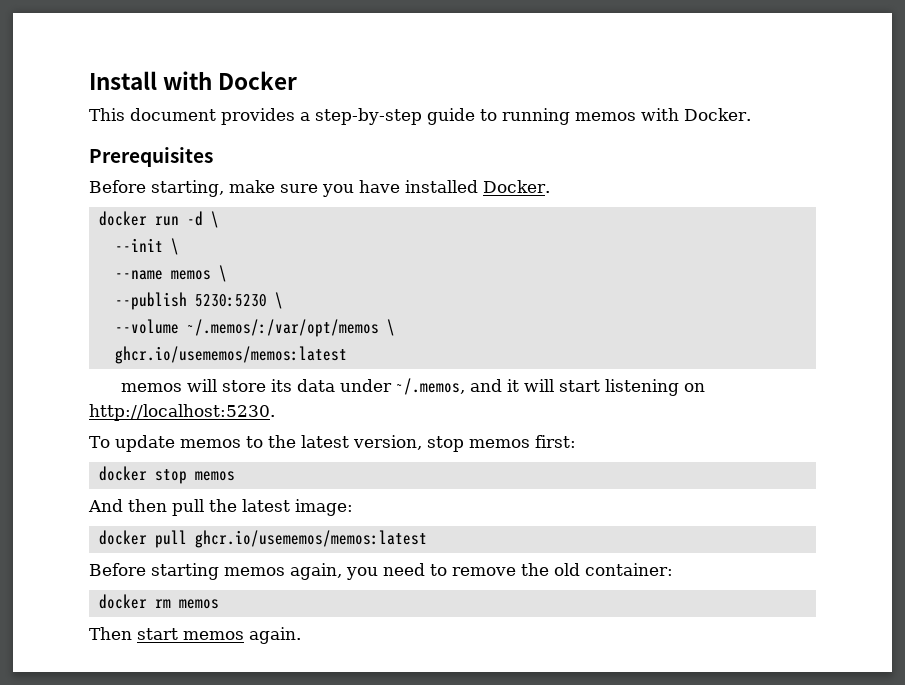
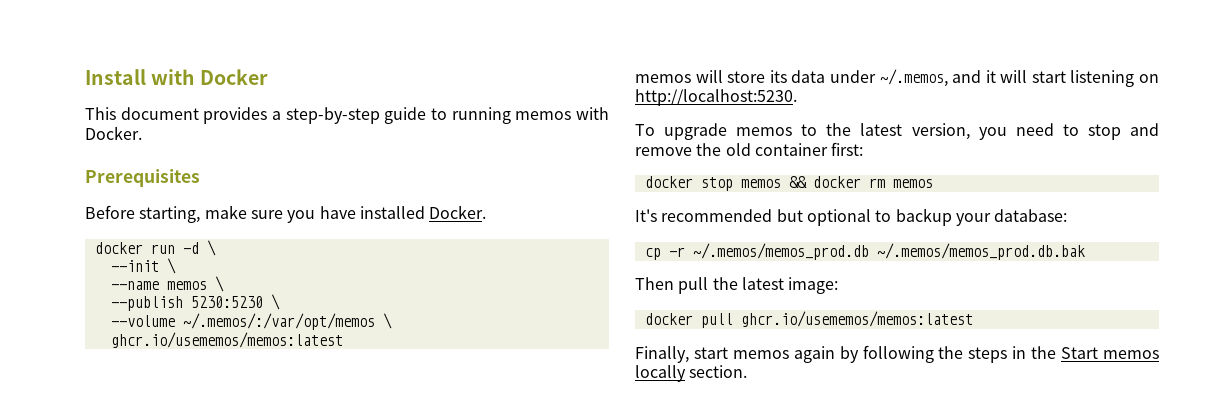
- To update memos to the latest version, stop memos first:
- docker stop memos
- And then pull the latest image:
+ To upgrade memos to the latest version, you need to stop and remove the old container first:
+ docker stop memos && docker rm memos
+ It's recommended but optional to backup your database:
+ cp -r ~/.memos/memos_prod.db ~/.memos/memos_prod.db.bak
+ Then pull the latest image:
- Before starting memos again, you need to remove the old container:
- docker rm memos
- Then start memos again.
+ Finally, start memos again by following the steps in the Start memos locally section.

